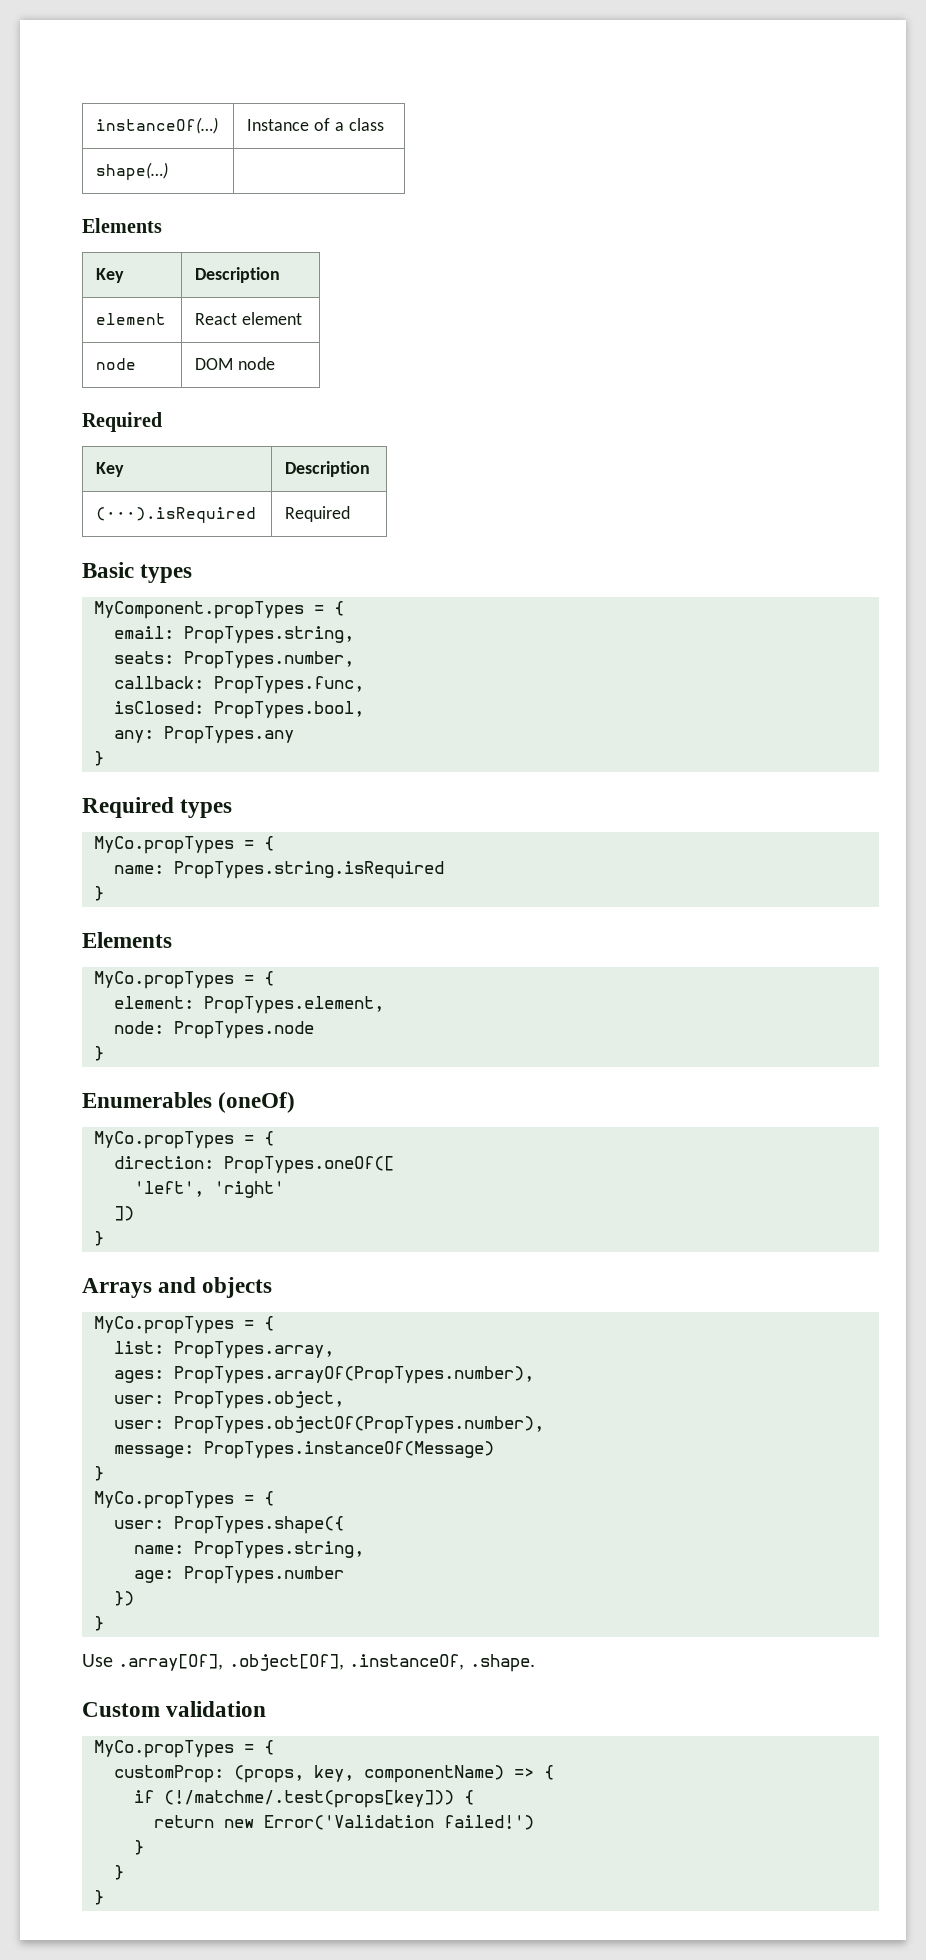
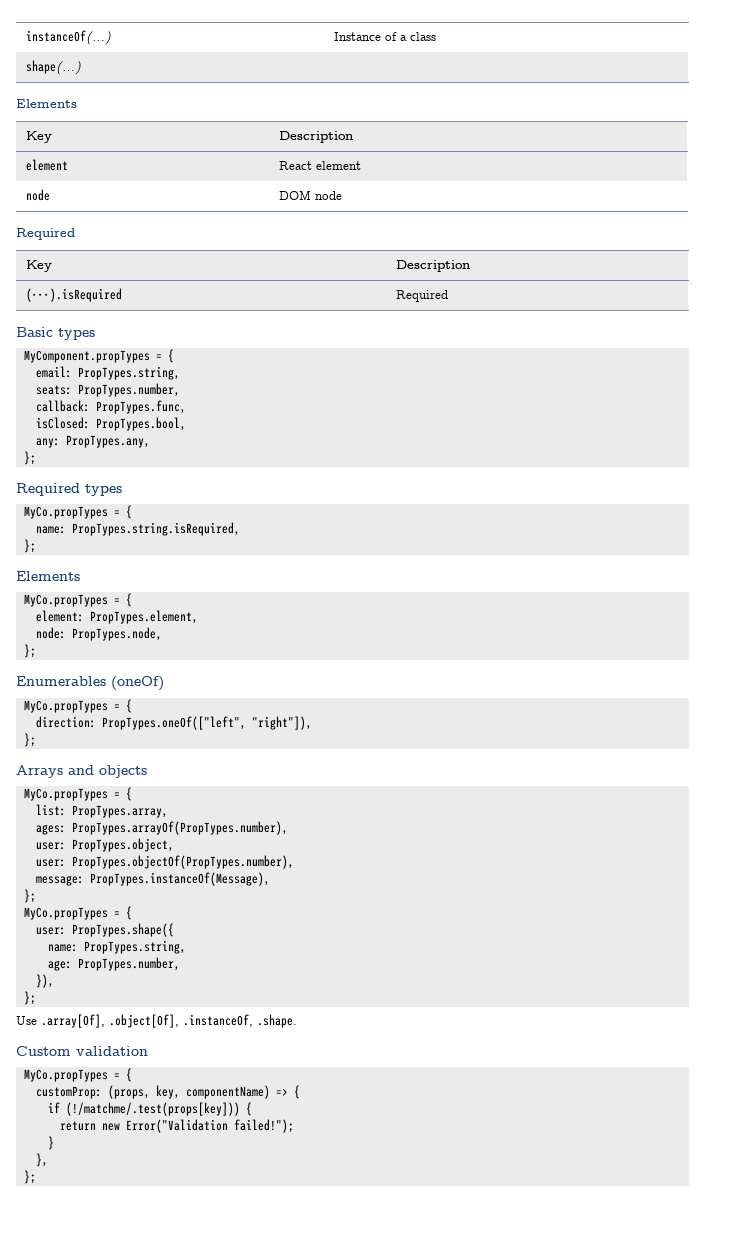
- any: PropTypes.any
- }
+ any: PropTypes.any,
+ };
- name: PropTypes.string.isRequired
- }
+ name: PropTypes.string.isRequired,
+ };
- node: PropTypes.node
- }
+ node: PropTypes.node,
+ };
- direction: PropTypes.oneOf([
- 'left', 'right'
- ])
- }
+ direction: PropTypes.oneOf(["left", "right"]),
+ };
- message: PropTypes.instanceOf(Message)
- }
+ message: PropTypes.instanceOf(Message),
+ };
- age: PropTypes.number
- })
- }
+ age: PropTypes.number,
+ }),
+ };
- return new Error('Validation failed!')
+ return new Error("Validation failed!");
  }
- }
- }
+ },
+ };

